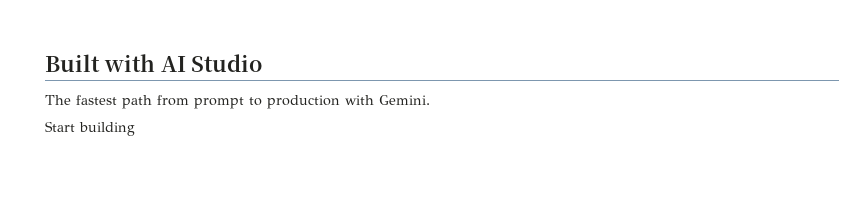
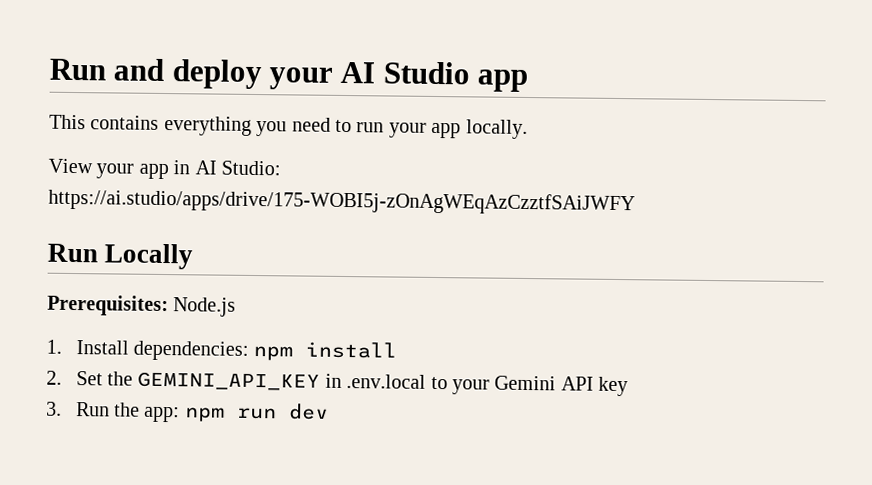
- Built with AI Studio
- The fastest path from prompt to production with Gemini.
- Start building
+ Run and deploy your AI Studio app
+ This contains everything you need to run your app locally.
+ View your app in AI Studio: https://ai.studio/apps/drive/175-WOBI5j-zOnAgWEqAzCzztfSAiJWFY
+ Run Locally
+ Prerequisites: Node.js
+ 1. Install dependencies: npm install
+ 2. Set the GEMINI_API_KEY in .env.local to your Gemini API key
+ 3. Run the app: npm run dev

